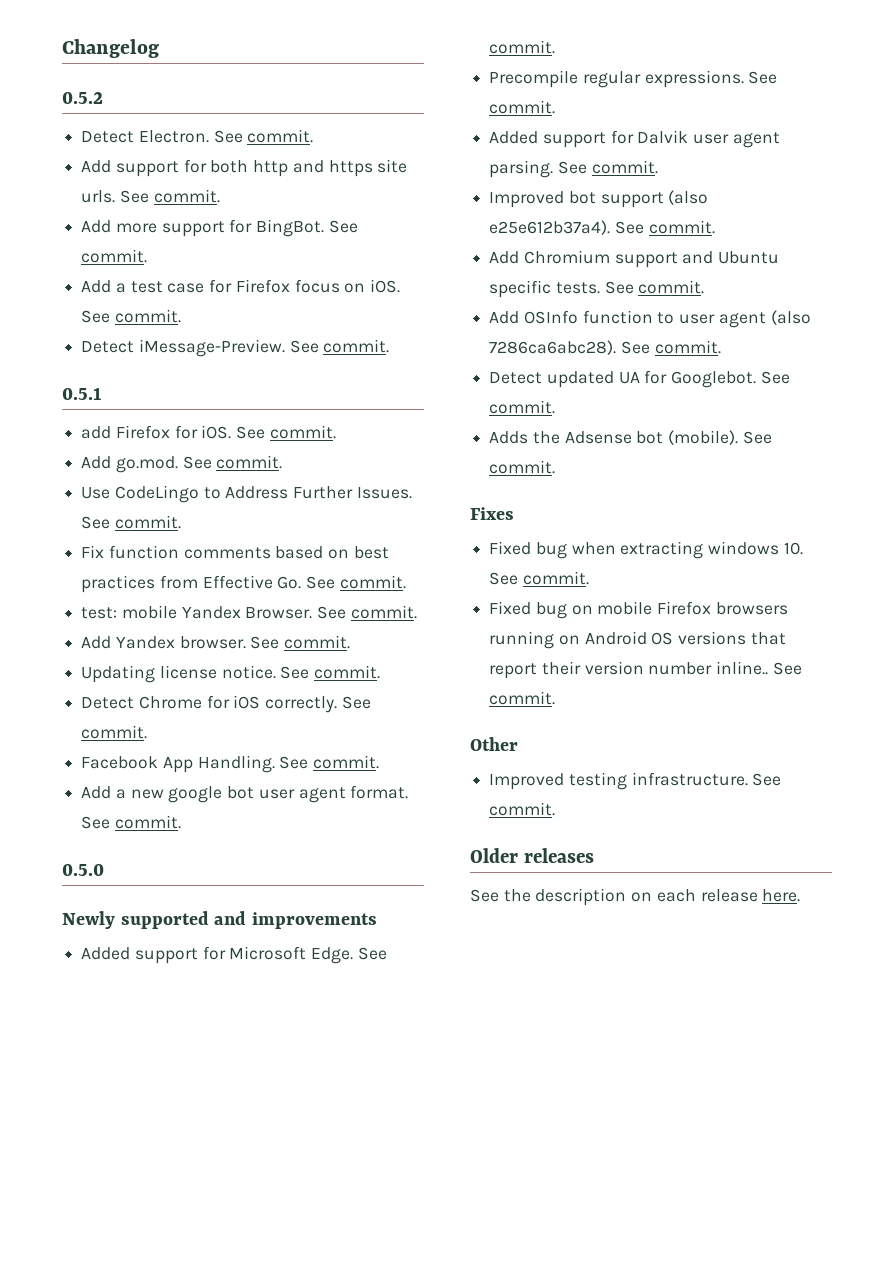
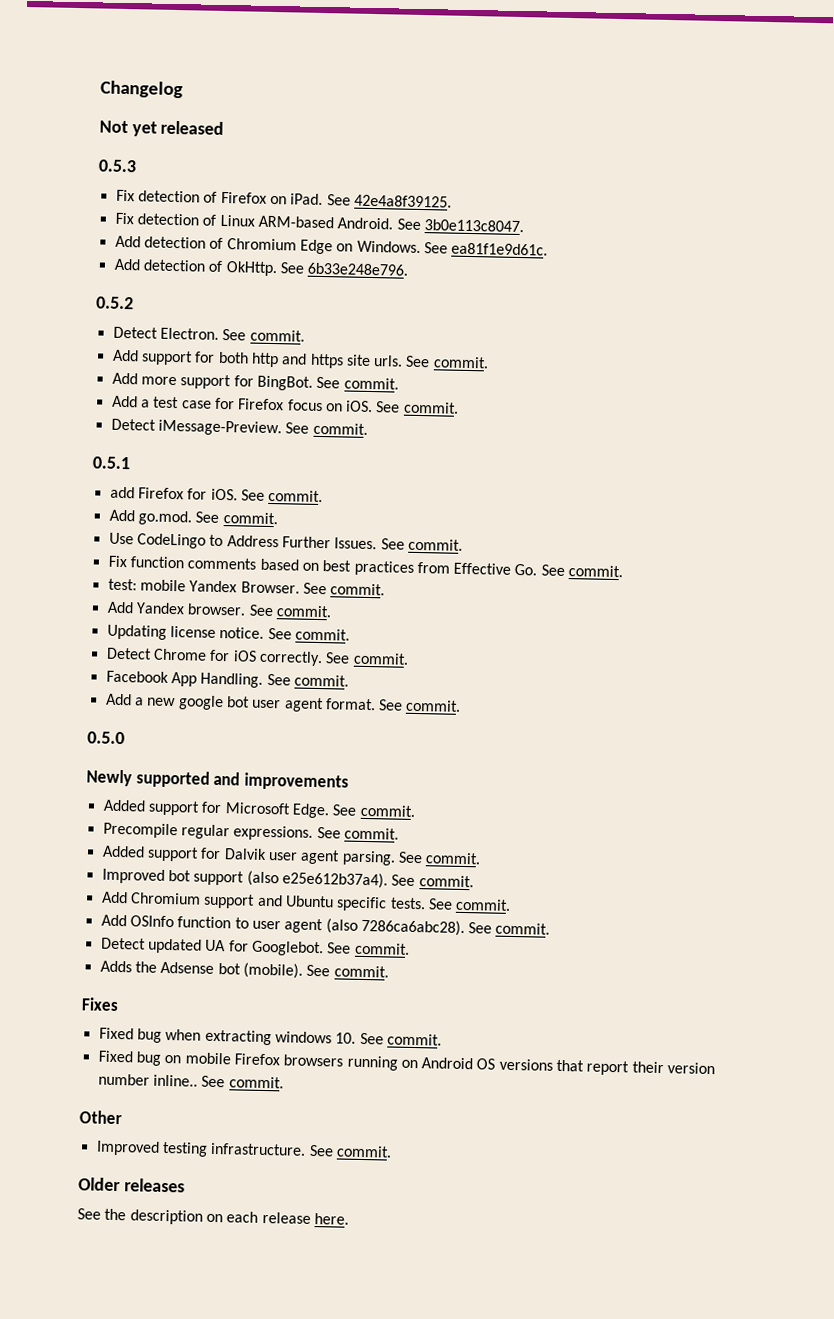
+ Not yet released
+ 0.5.3
+ Fix detection of Firefox on iPad. See 42e4a8f39125.
+ Fix detection of Linux ARM-based Android. See 3b0e113c8047.
+ Add detection of Chromium Edge on Windows. See ea81f1e9d61c.
+ Add detection of OkHttp. See 6b33e248e796.

